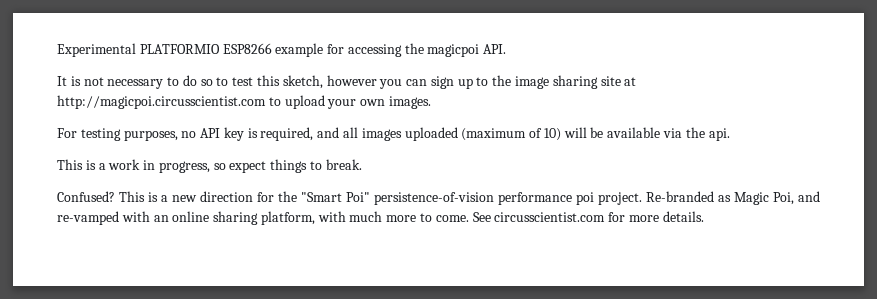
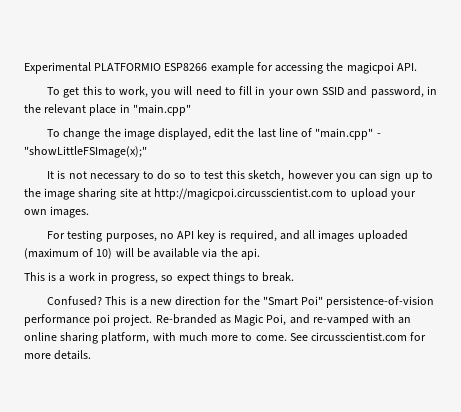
+ To get this to work, you will need to fill in your own SSID and password, in the relevant place in "main.cpp"
+ To change the image displayed, edit the last line of "main.cpp" - "showLittleFSImage(x);"

